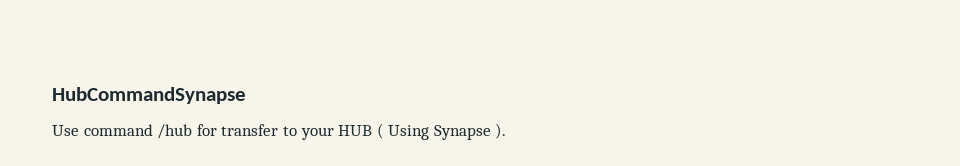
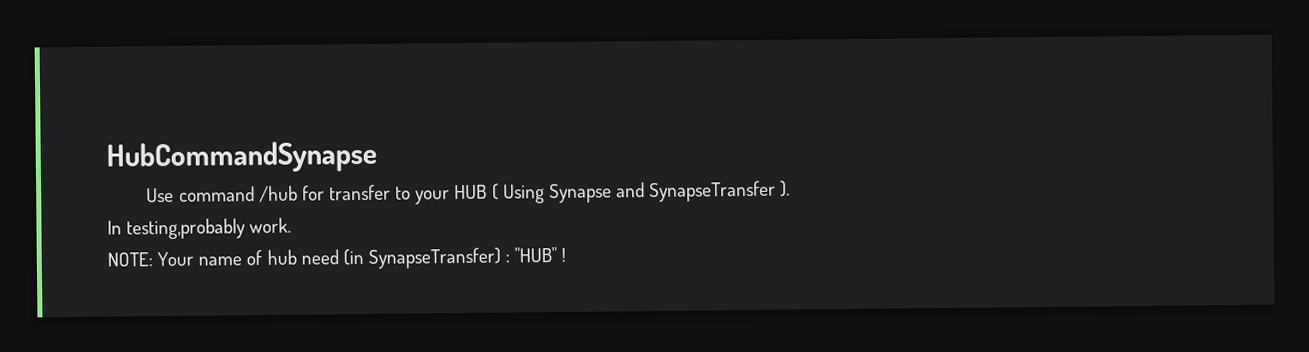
- Use command /hub for transfer to your HUB ( Using Synapse ).
+ Use command /hub for transfer to your HUB ( Using Synapse and SynapseTransfer ).
+ In testing,probably work.
+ NOTE: Your name of hub need (in SynapseTransfer) : "HUB" !

